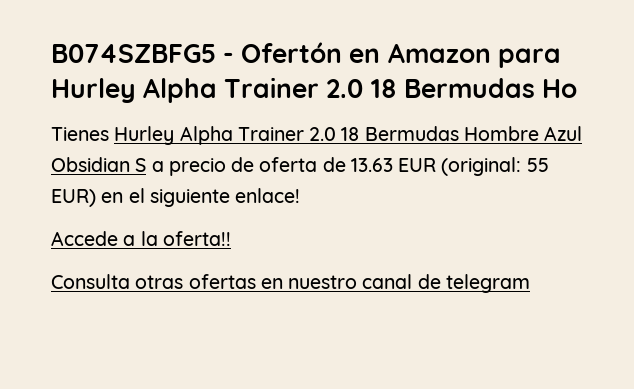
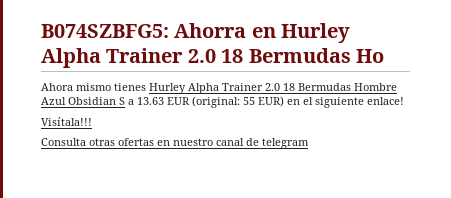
- B074SZBFG5 - Ofertón en Amazon para Hurley Alpha Trainer 2.0 18 Bermudas Ho
+ B074SZBFG5: Ahorra en Hurley Alpha Trainer 2.0 18 Bermudas Ho
- Tienes Hurley Alpha Trainer 2.0 18 Bermudas Hombre Azul Obsidian S a precio de oferta de 13.63 EUR (original: 55 EUR) en el siguiente enlace!
+ Ahora mismo tienes Hurley Alpha Trainer 2.0 18 Bermudas Hombre Azul Obsidian S a 13.63 EUR (original: 55 EUR) en el siguiente enlace!
- Accede a la oferta!!
+ Visítala!!!

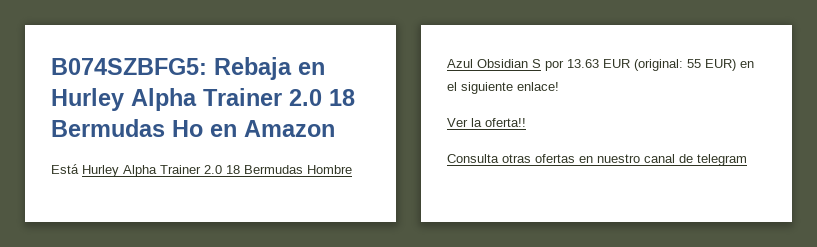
- B074SZBFG5: Ahorra en Hurley Alpha Trainer 2.0 18 Bermudas Ho
- Ahora mismo tienes Hurley Alpha Trainer 2.0 18 Bermudas Hombre Azul Obsidian S a 13.63 EUR (original: 55 EUR) en el siguiente enlace!
+ B074SZBFG5: Rebaja en Hurley Alpha Trainer 2.0 18 Bermudas Ho en Amazon
+ Está Hurley Alpha Trainer 2.0 18 Bermudas Hombre Azul Obsidian S por 13.63 EUR (original: 55 EUR) en el siguiente enlace!
- Visítala!!!
+ Ver la oferta!!

